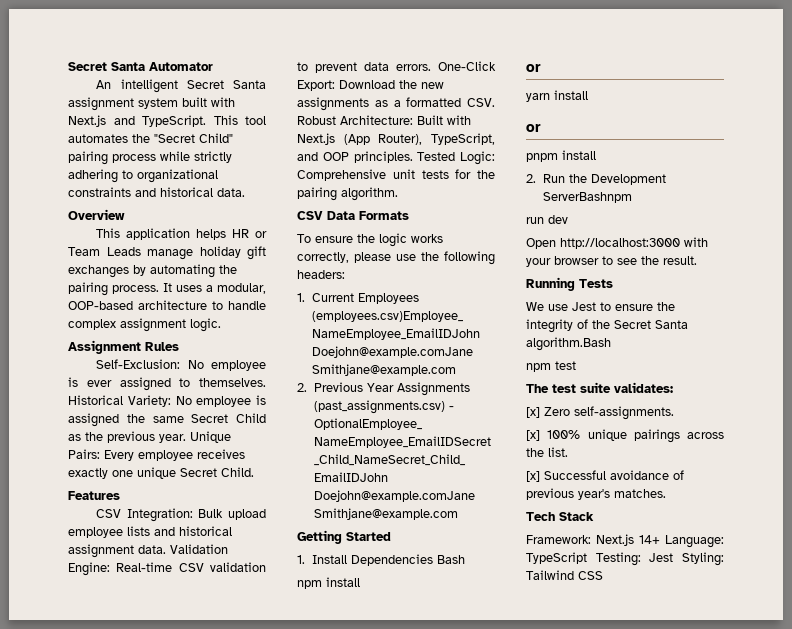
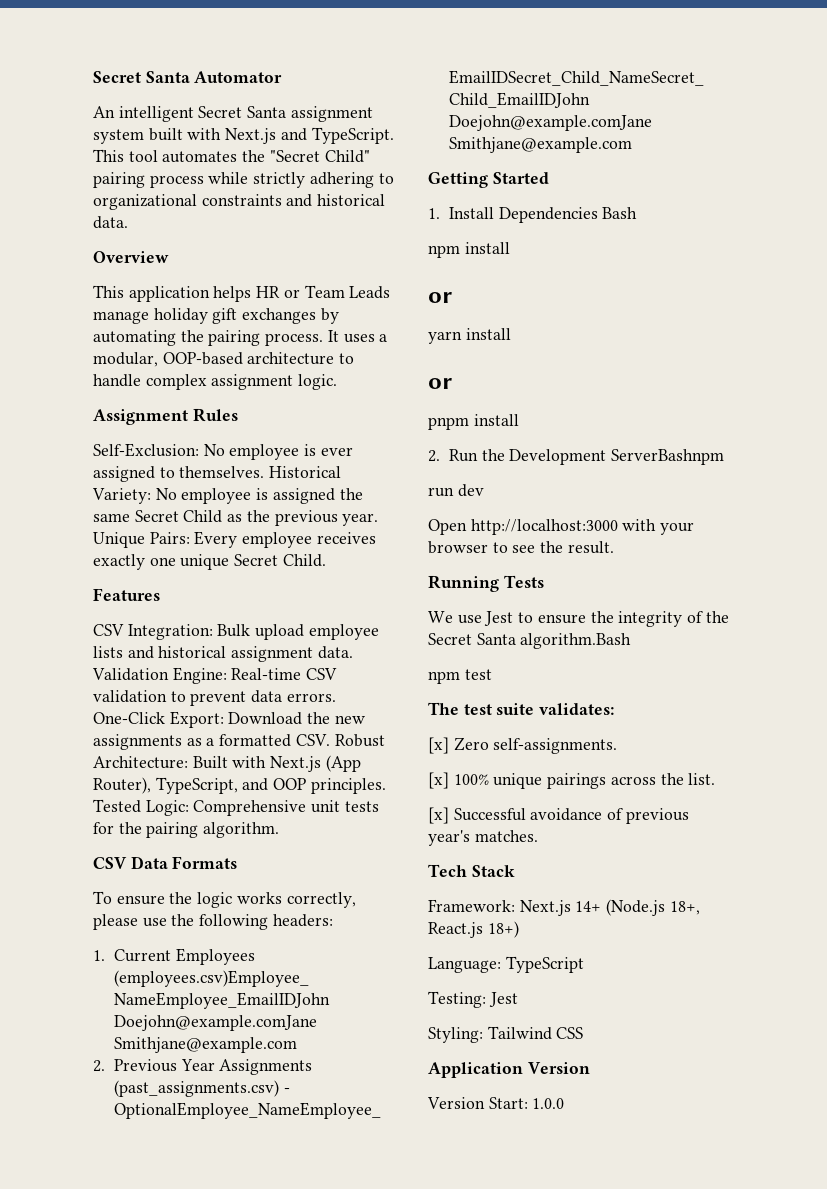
- Framework: Next.js 14+ Language: TypeScript Testing: Jest Styling: Tailwind CSS
+ Framework: Next.js 14+ (Node.js 18+, React.js 18+)
+ Language: TypeScript
+ Testing: Jest
+ Styling: Tailwind CSS
+ Application Version
+ Version Start: 1.0.0

